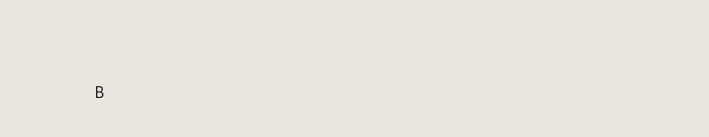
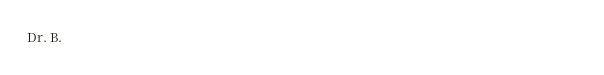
- B
+ Dr. B.

